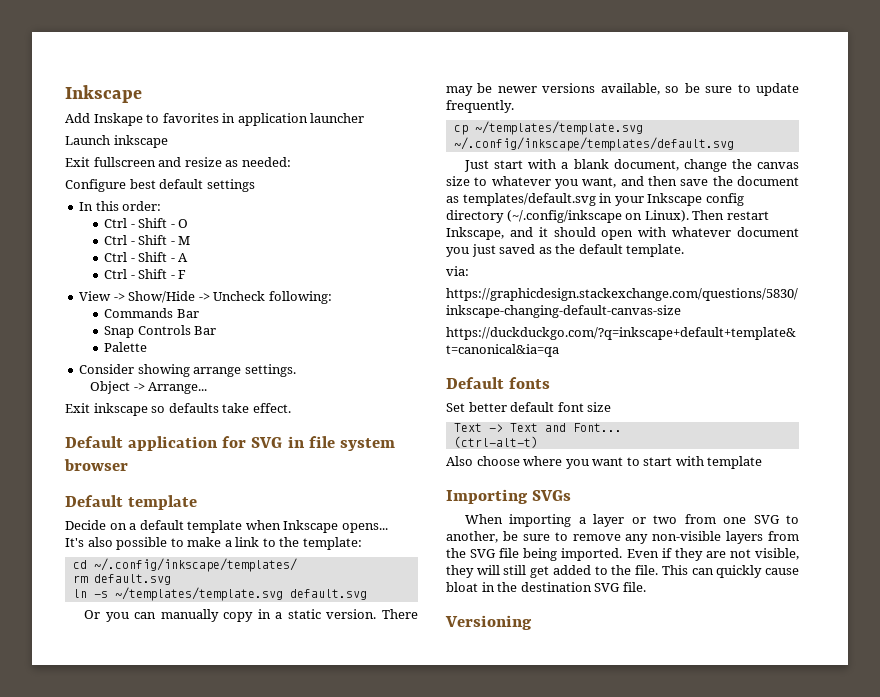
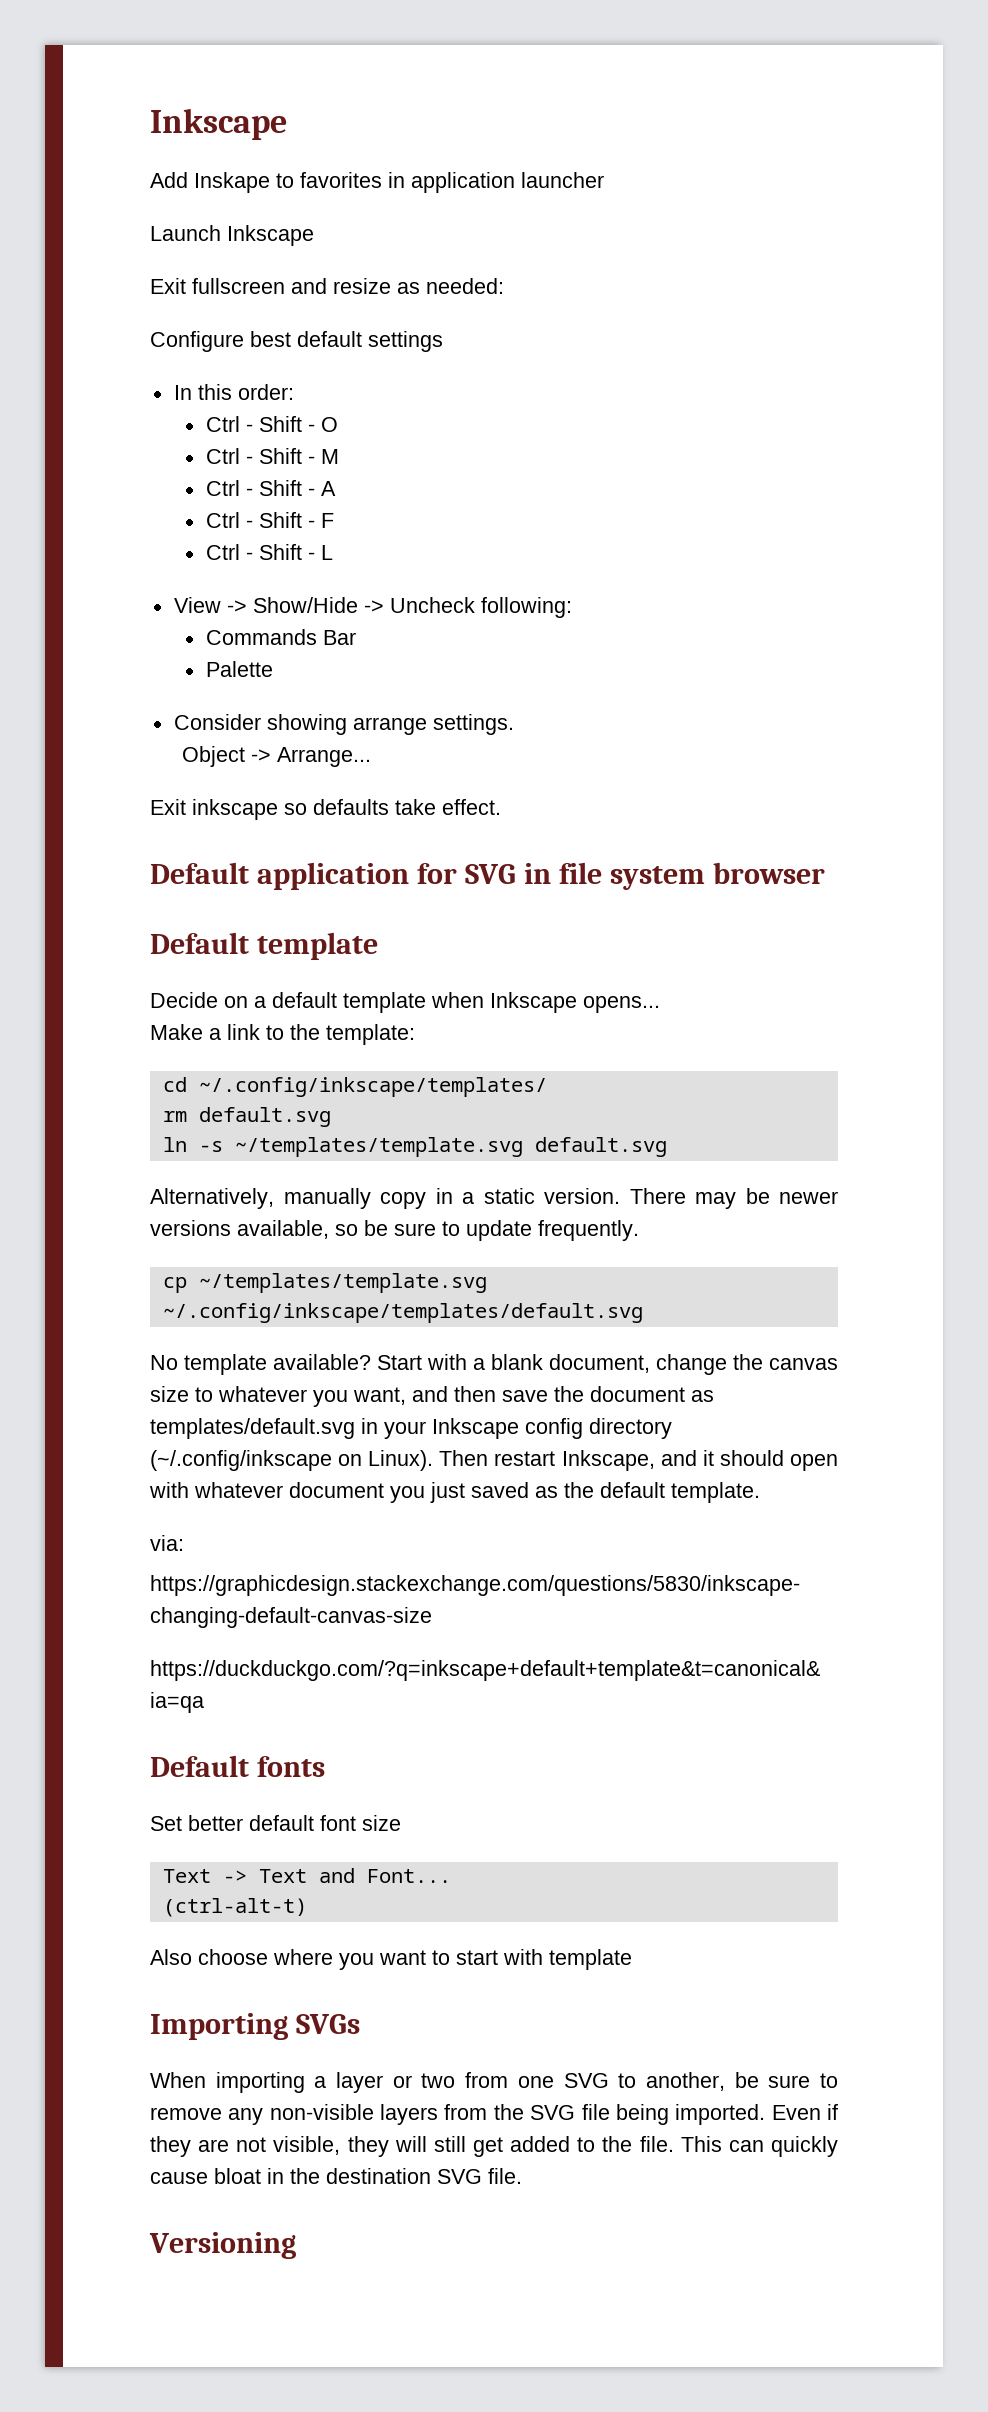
- Launch inkscape
+ Launch Inkscape
+ Ctrl - Shift - L
- Snap Controls Bar
- It's also possible to make a link to the template:
+ Make a link to the template:
- Or you can manually copy in a static version.
+ Alternatively, manually copy in a static version.
- Just start with a blank document, change the canvas size to whatever you want, and then save the document as templates/default.svg in your Inkscape config directory (~/.config/inkscape on Linux).
+ No template available? Start with a blank document, change the canvas size to whatever you want, and then save the document as templates/default.svg in your Inkscape config directory (~/.config/inkscape on Linux).

